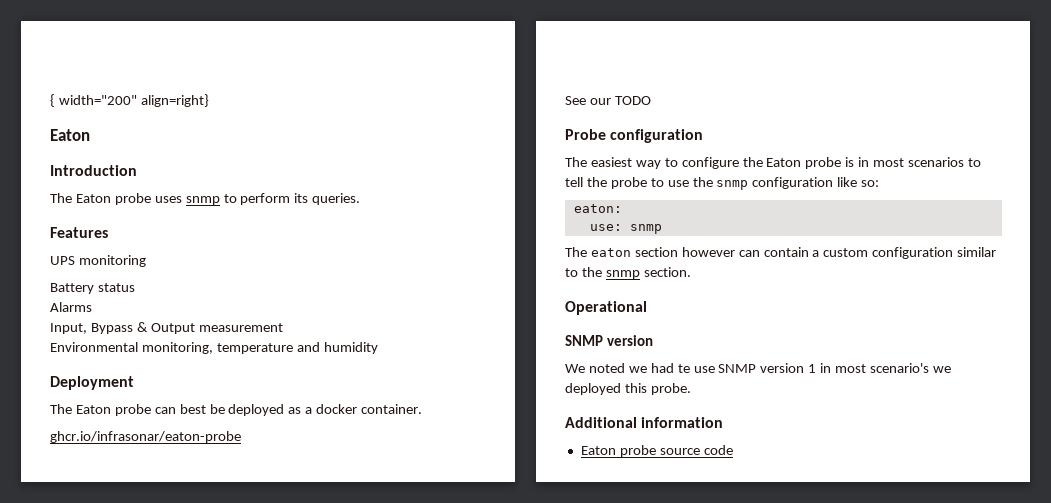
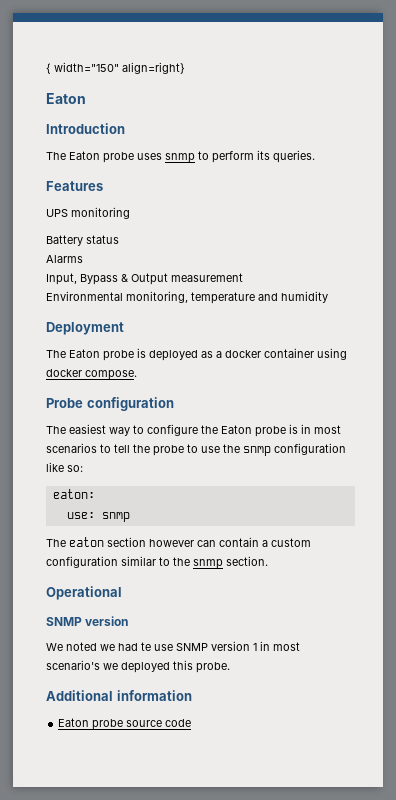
- { width="200" align=right}
+ { width="150" align=right}
- The Eaton probe can best be deployed as a docker container.
- ghcr.io/infrasonar/eaton-probe
- See our TODO
+ The Eaton probe is deployed as a docker container using docker compose.

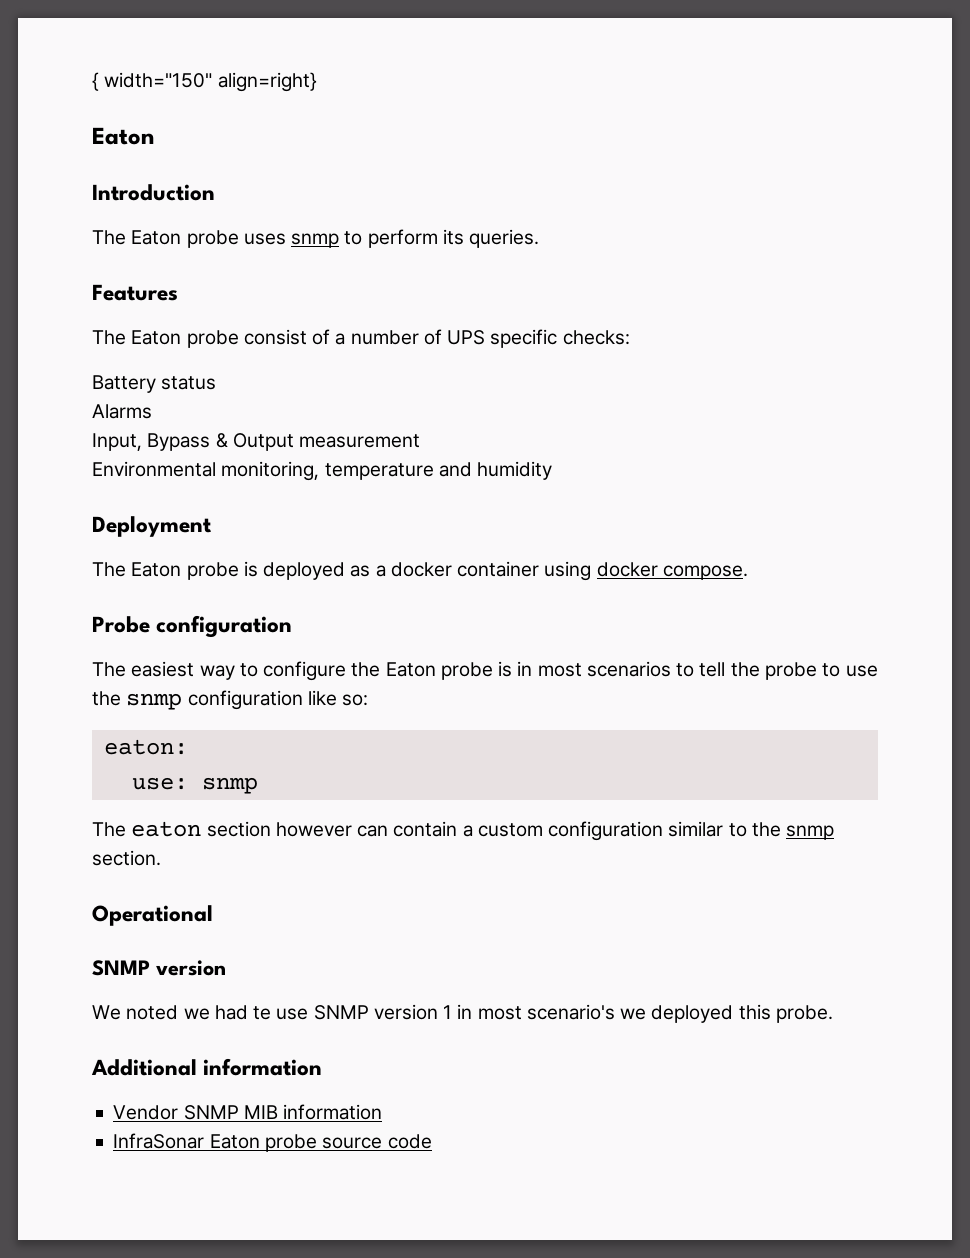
- UPS monitoring
+ The Eaton probe consist of a number of UPS specific checks:
- Eaton probe source code
+ Vendor SNMP MIB information
+ InfraSonar Eaton probe source code

